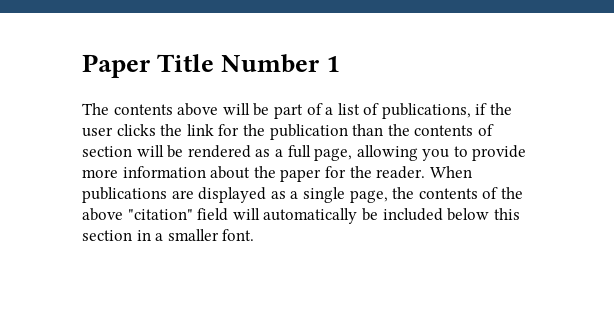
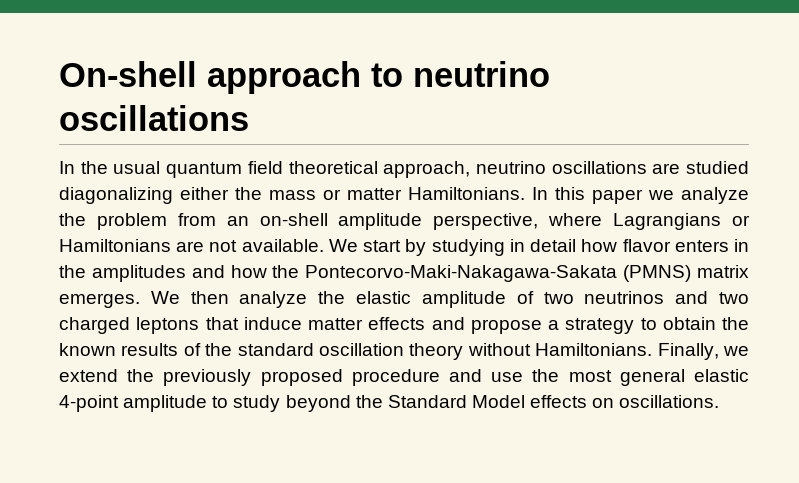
- Paper Title Number 1
- The contents above will be part of a list of publications, if the user clicks the link for the publication than the contents of section will be rendered as a full page, allowing you to provide more information about the paper for the reader. When publications are displayed as a single page, the contents of the above "citation" field will automatically be included below this section in a smaller font.
+ On-shell approach to neutrino oscillations
+ In the usual quantum field theoretical approach, neutrino oscillations are studied diagonalizing either the mass or matter Hamiltonians. In this paper we analyze the problem from an on-shell amplitude perspective, where Lagrangians or Hamiltonians are not available. We start by studying in detail how flavor enters in the amplitudes and how the Pontecorvo-Maki-Nakagawa-Sakata (PMNS) matrix emerges. We then analyze the elastic amplitude of two neutrinos and two charged leptons that induce matter effects and propose a strategy to obtain the known results of the standard oscillation theory without Hamiltonians. Finally, we extend the previously proposed procedure and use the most general elastic 4-point amplitude to study beyond the Standard Model effects on oscillations.

